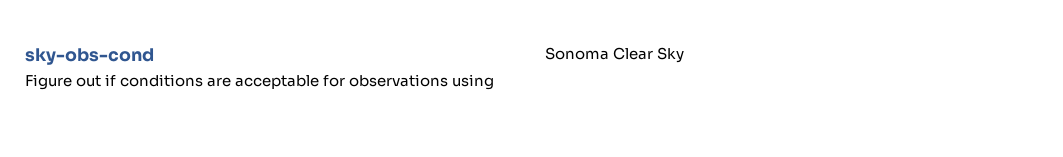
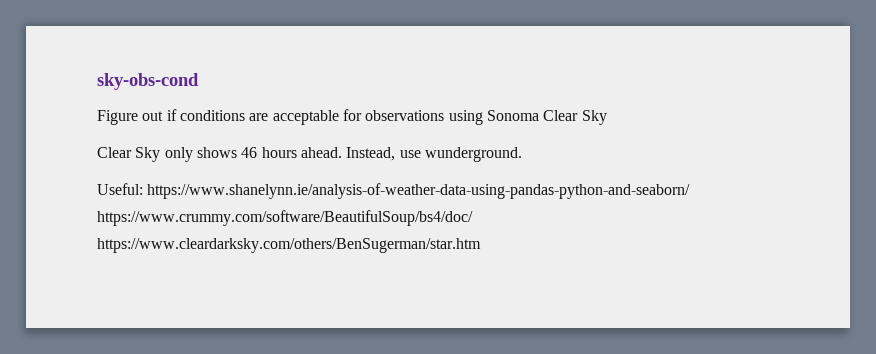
+ Clear Sky only shows 46 hours ahead. Instead, use wunderground.
+ Useful: https://www.shanelynn.ie/analysis-of-weather-data-using-pandas-python-and-seaborn/ https://www.crummy.com/software/BeautifulSoup/bs4/doc/ https://www.cleardarksky.com/others/BenSugerman/star.htm

